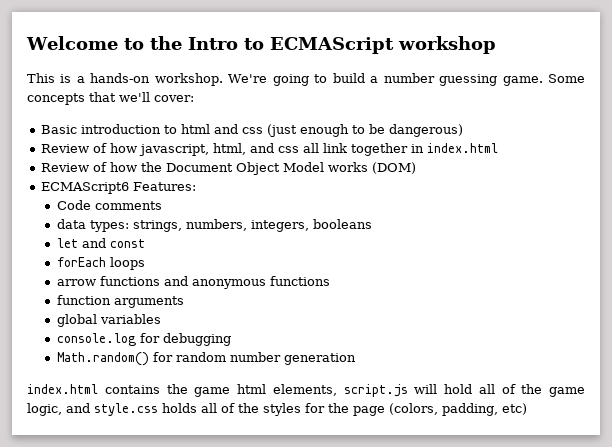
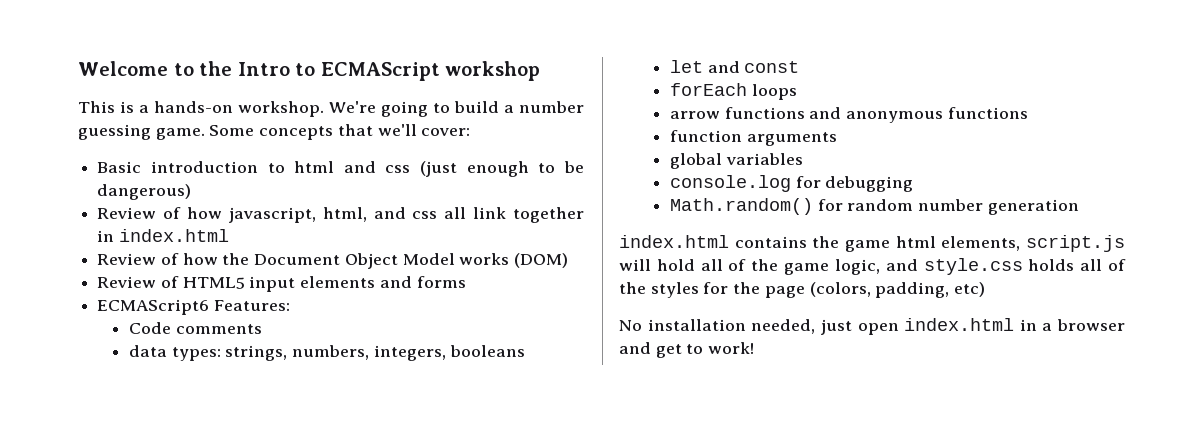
+ Review of HTML5 input elements and forms
+ No installation needed, just open index.html in a browser and get to work!

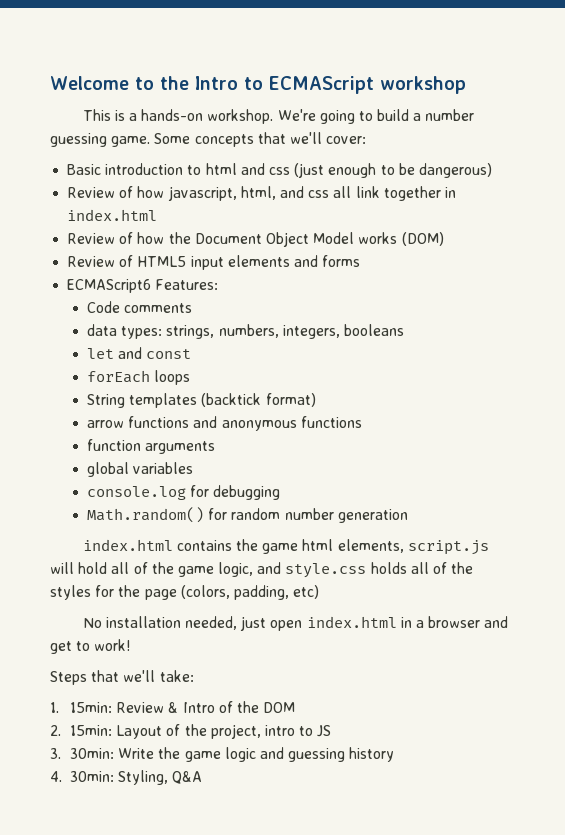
+ String templates (backtick format)
+ Steps that we'll take:
+ 1. 15min: Review & Intro of the DOM
+ 2. 15min: Layout of the project, intro to JS
+ 3. 30min: Write the game logic and guessing history
+ 4. 30min: Styling, Q&A

